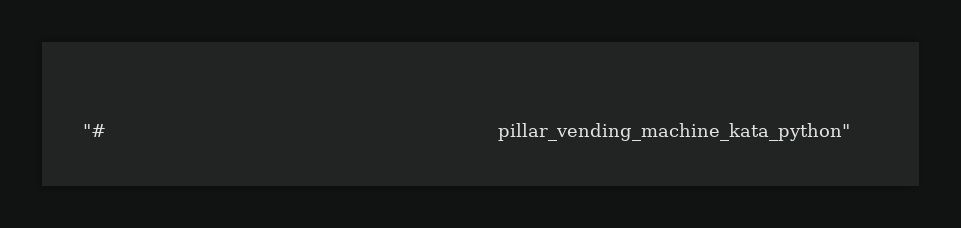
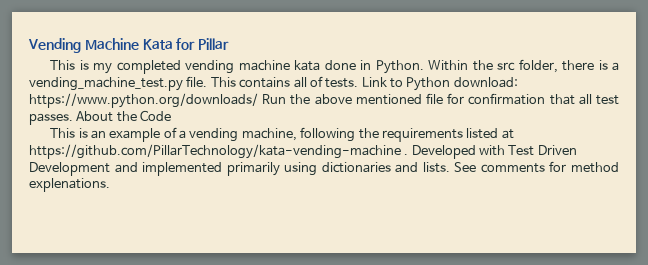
- "# pillar_vending_machine_kata_python"
+ Vending Machine Kata for Pillar
+ This is my completed vending machine kata done in Python. Within the src folder, there is a vending_machine_test.py file. This contains all of tests. Link to Python download: https://www.python.org/downloads/ Run the above mentioned file for confirmation that all test passes. About the Code
+ This is an example of a vending machine, following the requirements listed at https://github.com/PillarTechnology/kata-vending-machine . Developed with Test Driven Development and implemented primarily using dictionaries and lists. See comments for method explenations.

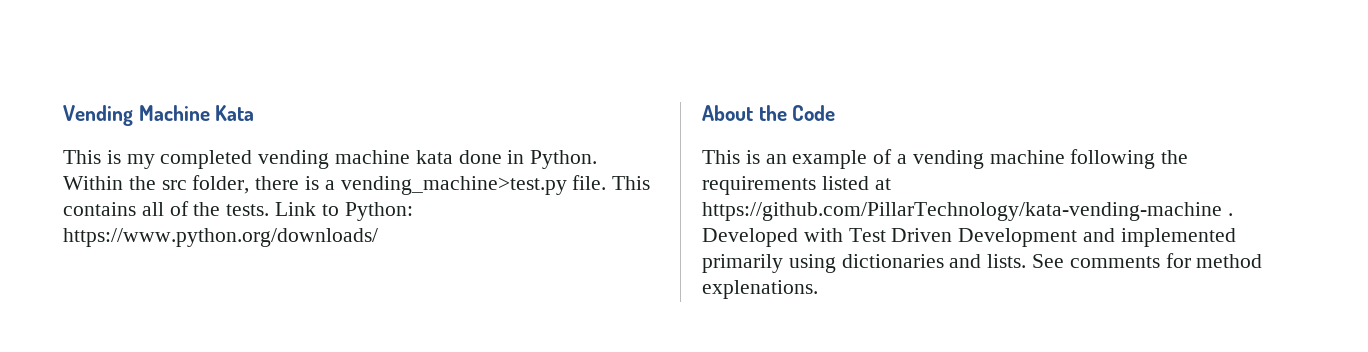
- Vending Machine Kata for Pillar
+ Vending Machine Kata
- Within the src folder, there is a vending_machine_test.py file.
+ Within the src folder, there is a vending_machine>test.py file.
- This contains all of tests.
+ This contains all of the tests.
- Link to Python download: https://www.python.org/downloads/ Run the above mentioned file for confirmation that all test passes. About the Code
+ Link to Python: https://www.python.org/downloads/
+ About the Code
- This is an example of a vending machine, following the requirements listed at https://github.com/PillarTechnology/kata-vending-machine .
+ This is an example of a vending machine following the requirements listed at https://github.com/PillarTechnology/kata-vending-machine .

